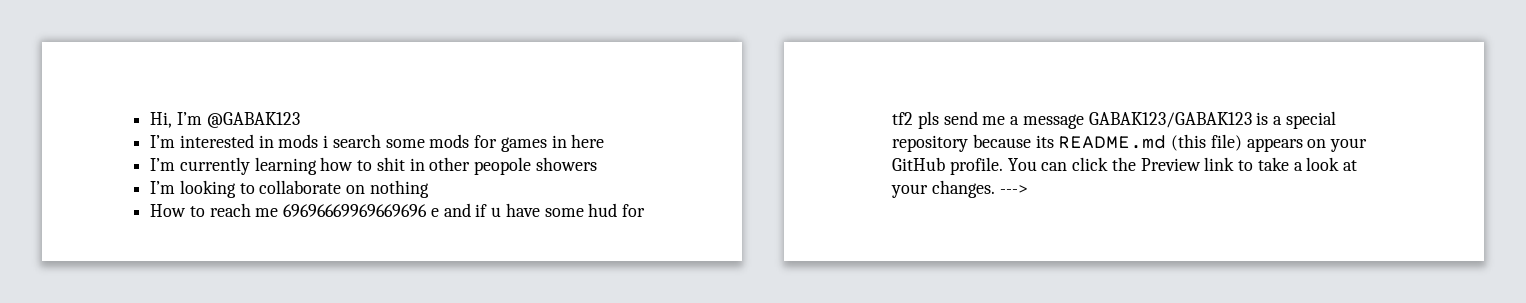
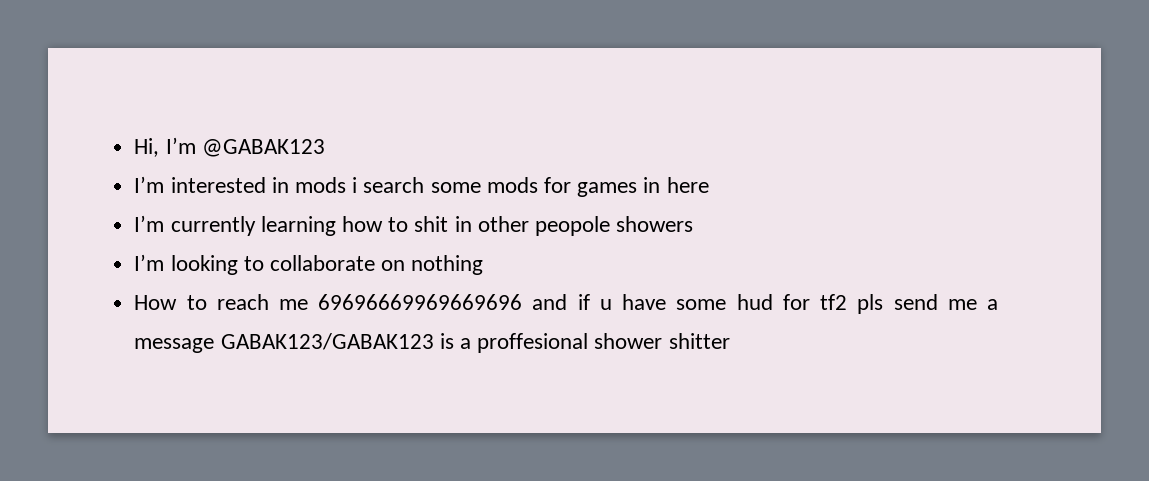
- How to reach me 69696669969669696 e and if u have some hud for tf2 pls send me a message GABAK123/GABAK123 is a special repository because its README.md (this file) appears on your GitHub profile. You can click the Preview link to take a look at your changes. --->
+ How to reach me 69696669969669696 and if u have some hud for tf2 pls send me a message GABAK123/GABAK123 is a proffesional shower shitter

